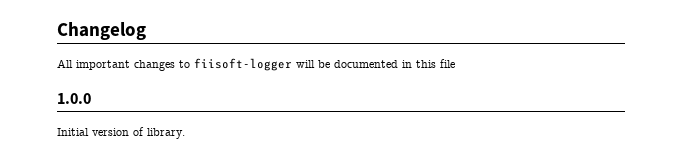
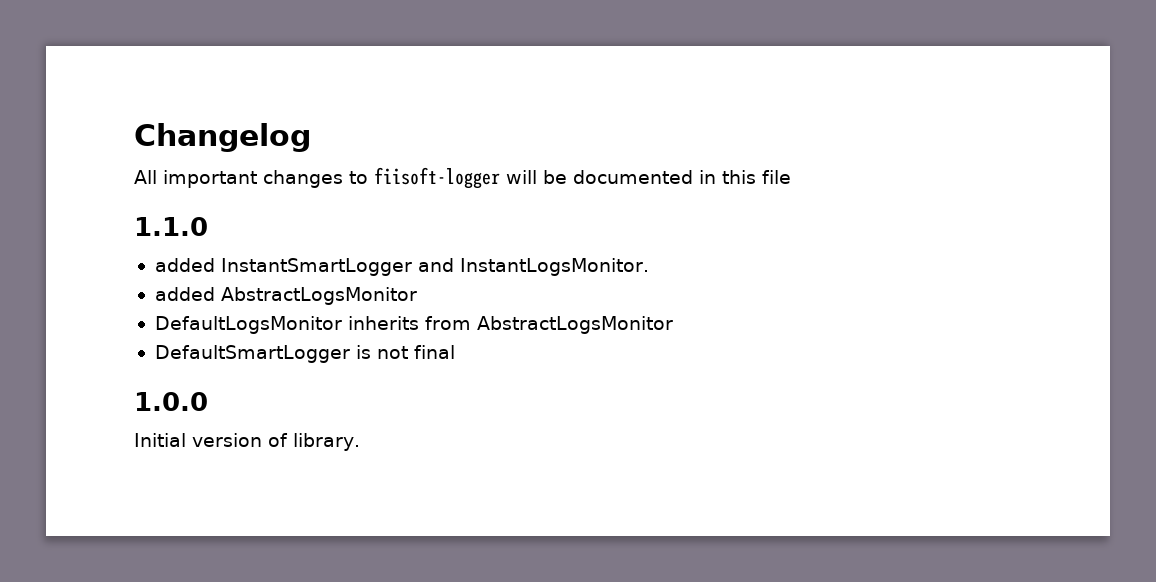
+ 1.1.0
+ added InstantSmartLogger and InstantLogsMonitor.
+ added AbstractLogsMonitor
+ DefaultLogsMonitor inherits from AbstractLogsMonitor
+ DefaultSmartLogger is not final

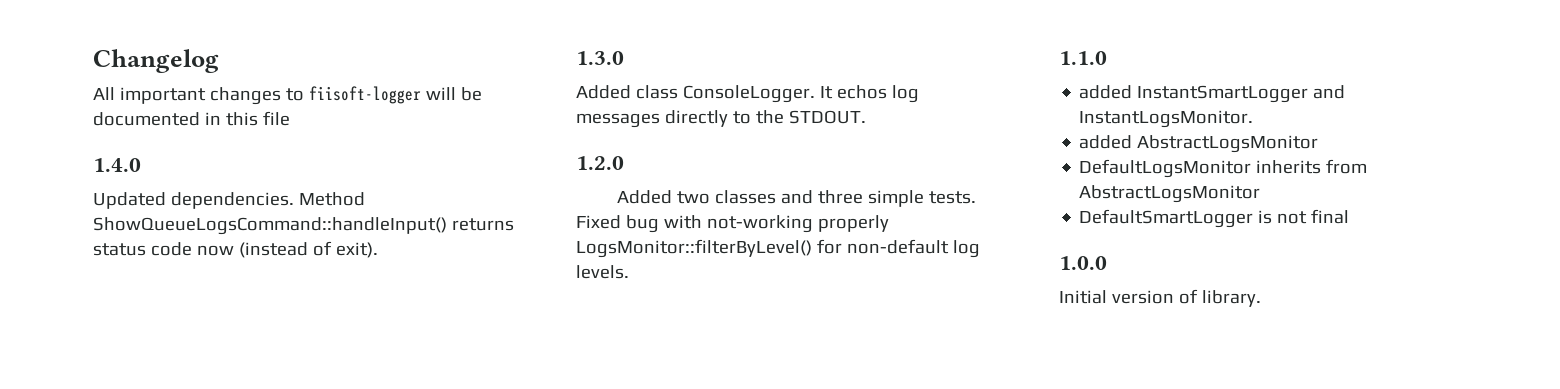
+ 1.4.0
+ Updated dependencies. Method ShowQueueLogsCommand::handleInput() returns status code now (instead of exit).
+ 1.3.0
+ Added class ConsoleLogger. It echos log messages directly to the STDOUT.
+ 1.2.0
+ Added two classes and three simple tests. Fixed bug with not-working properly LogsMonitor::filterByLevel() for non-default log levels.

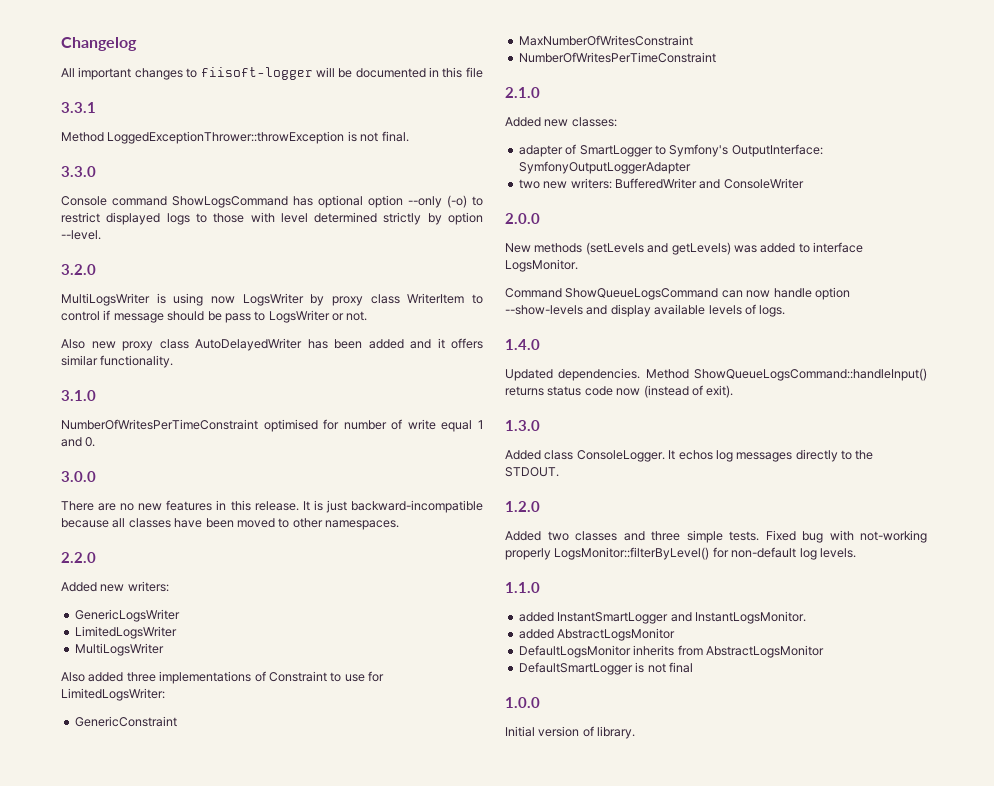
+ 3.3.1
+ Method LoggedExceptionThrower::throwException is not final.
+ 3.3.0
+ Console command ShowLogsCommand has optional option --only (-o) to restrict displayed logs to those with level determined strictly by option --level.
+ 3.2.0
+ MultiLogsWriter is using now LogsWriter by proxy class WriterItem to control if message should be pass to LogsWriter or not.
+ Also new proxy class AutoDelayedWriter has been added and it offers similar functionality.
+ 3.1.0
+ NumberOfWritesPerTimeConstraint optimised for number of write equal 1 and 0.
+ 3.0.0
+ There are no new features in this release. It is just backward-incompatible because all classes have been moved to other namespaces.
+ 2.2.0
+ Added new writers:
+ GenericLogsWriter
+ LimitedLogsWriter
+ MultiLogsWriter
+ Also added three implementations of Constraint to use for LimitedLogsWriter:
+ GenericConstraint
+ MaxNumberOfWritesConstraint
+ NumberOfWritesPerTimeConstraint
+ 2.1.0
+ Added new classes:
+ adapter of SmartLogger to Symfony's OutputInterface: SymfonyOutputLoggerAdapter
+ two new writers: BufferedWriter and ConsoleWriter
+ 2.0.0
+ New methods (setLevels and getLevels) was added to interface LogsMonitor.
+ Command ShowQueueLogsCommand can now handle option --show-levels and display available levels of logs.

